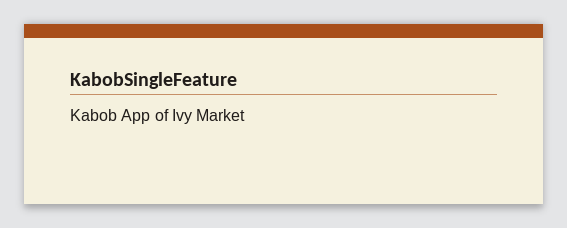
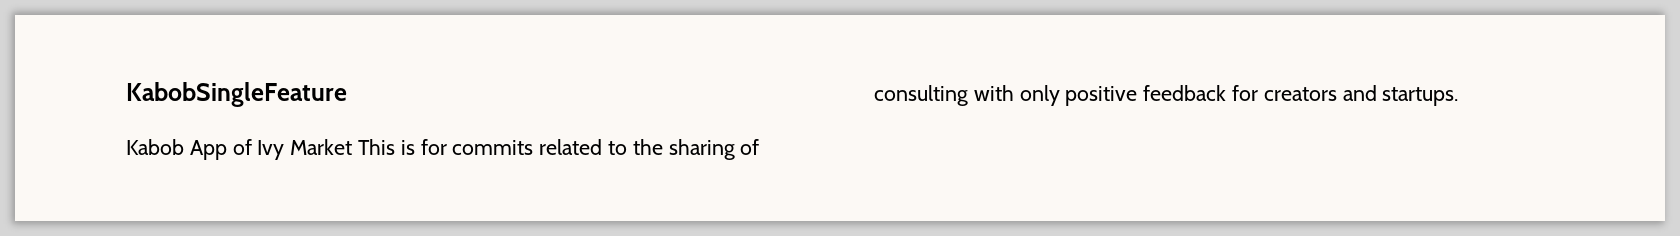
- Kabob App of Ivy Market
+ Kabob App of Ivy Market This is for commits related to the sharing of consulting with only positive feedback for creators and startups.

